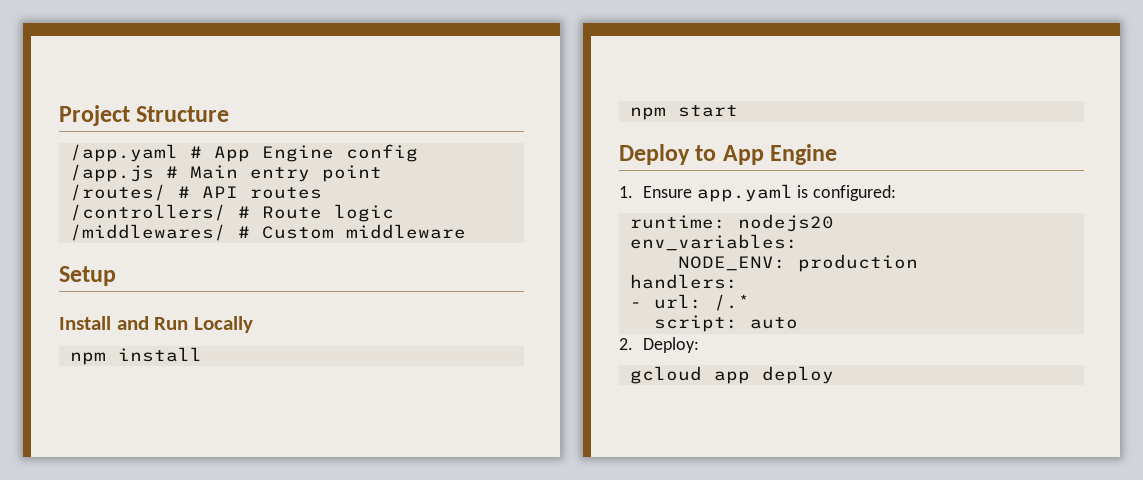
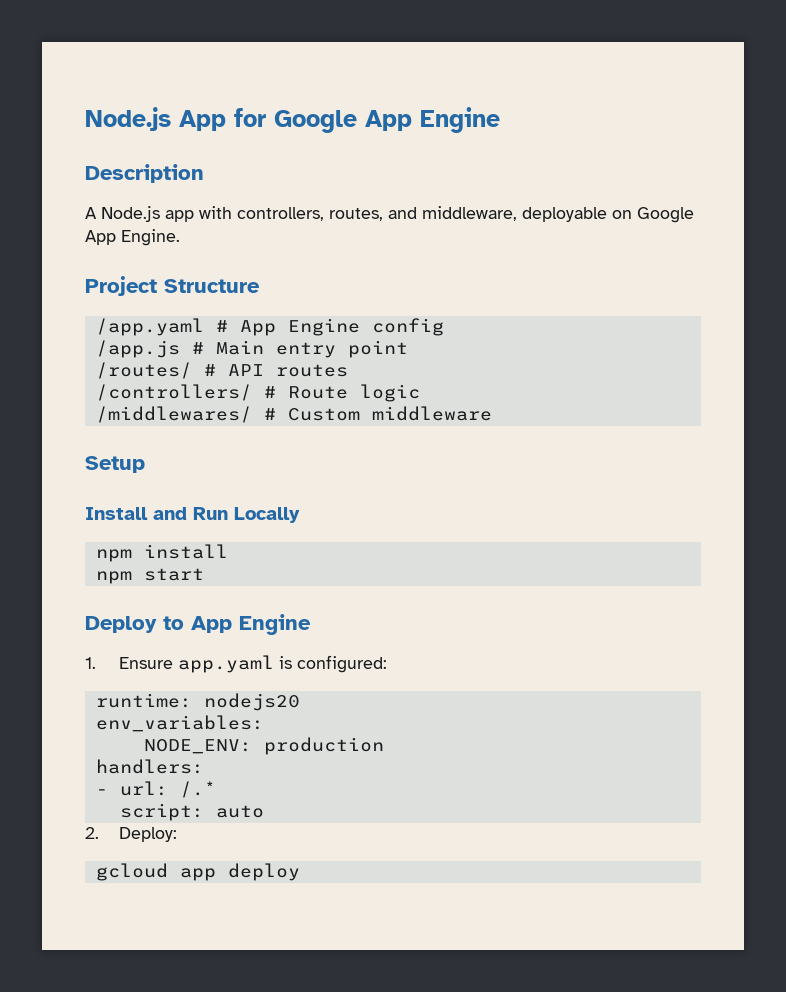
+ Node.js App for Google App Engine
+ Description
+ A Node.js app with controllers, routes, and middleware, deployable on Google App Engine.

